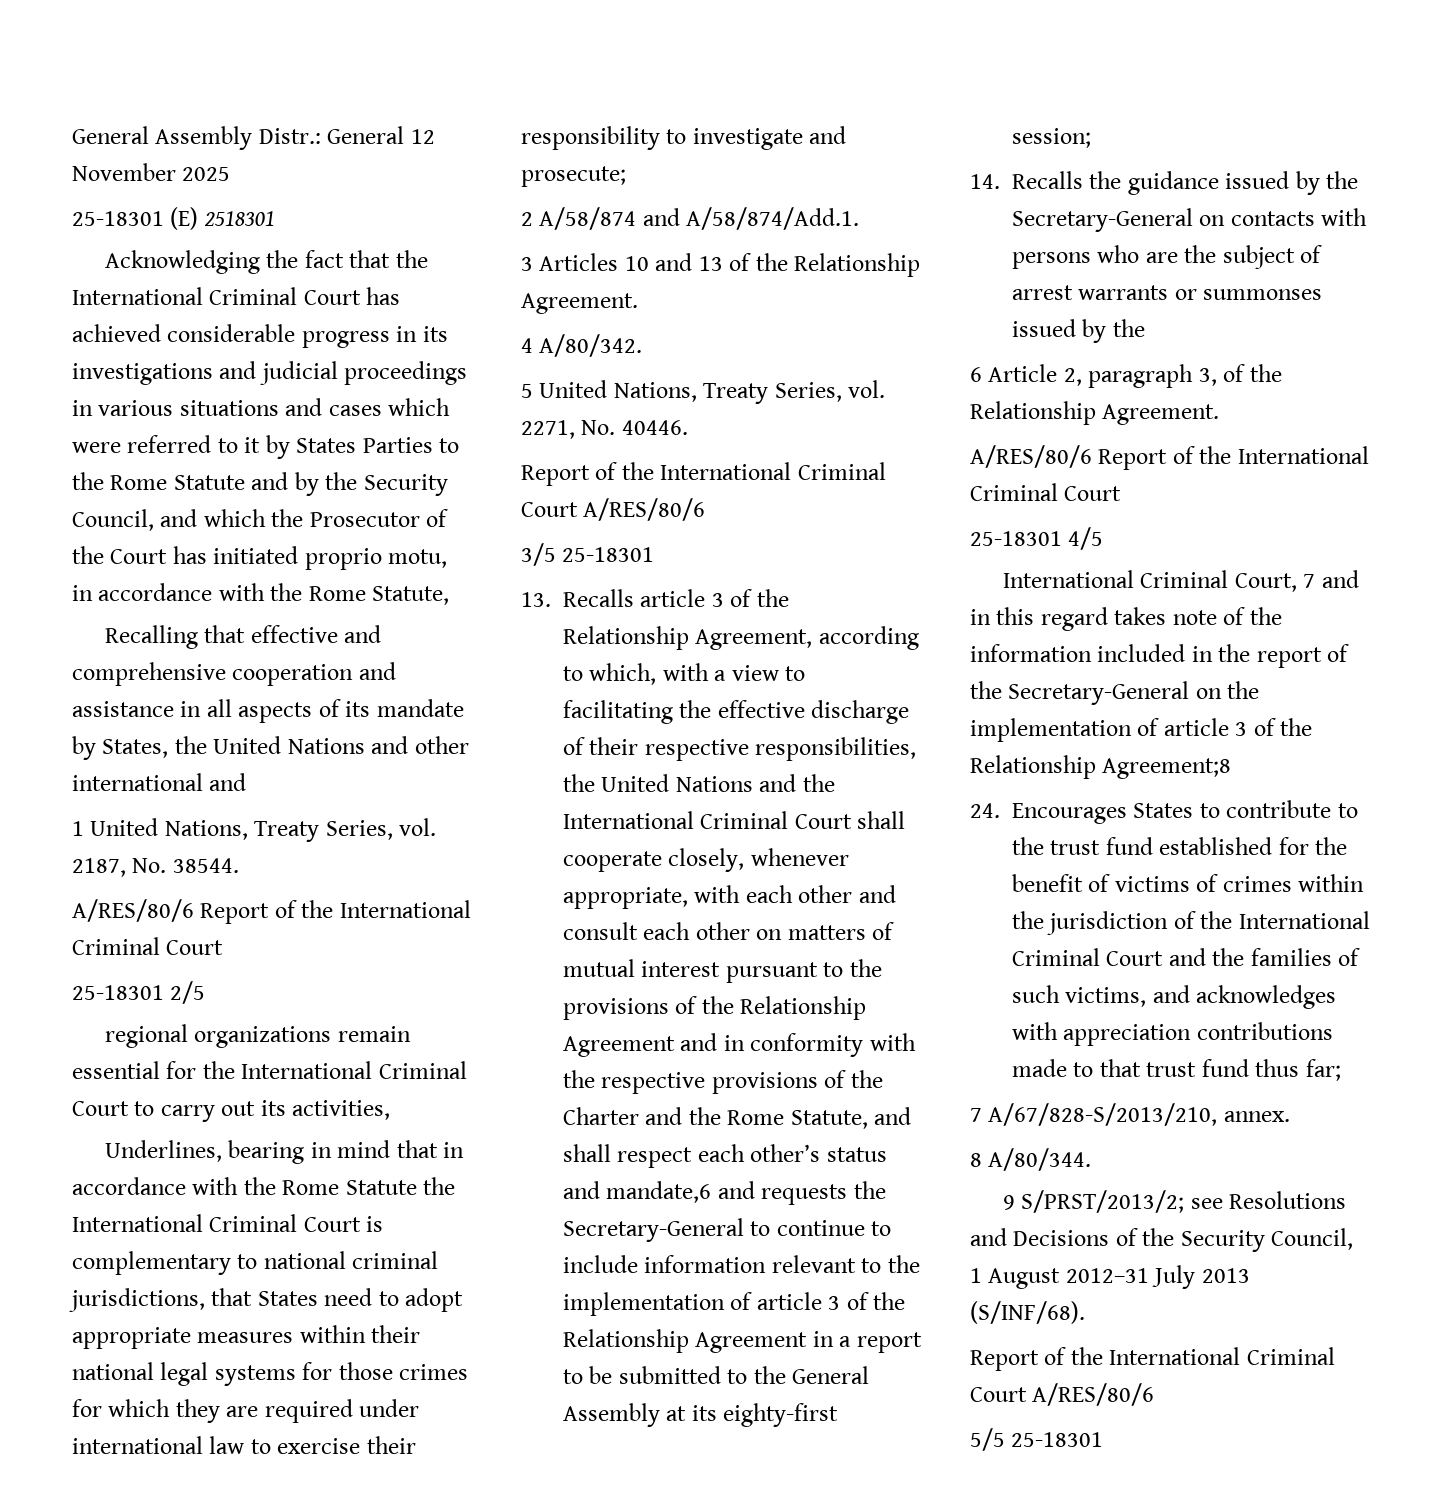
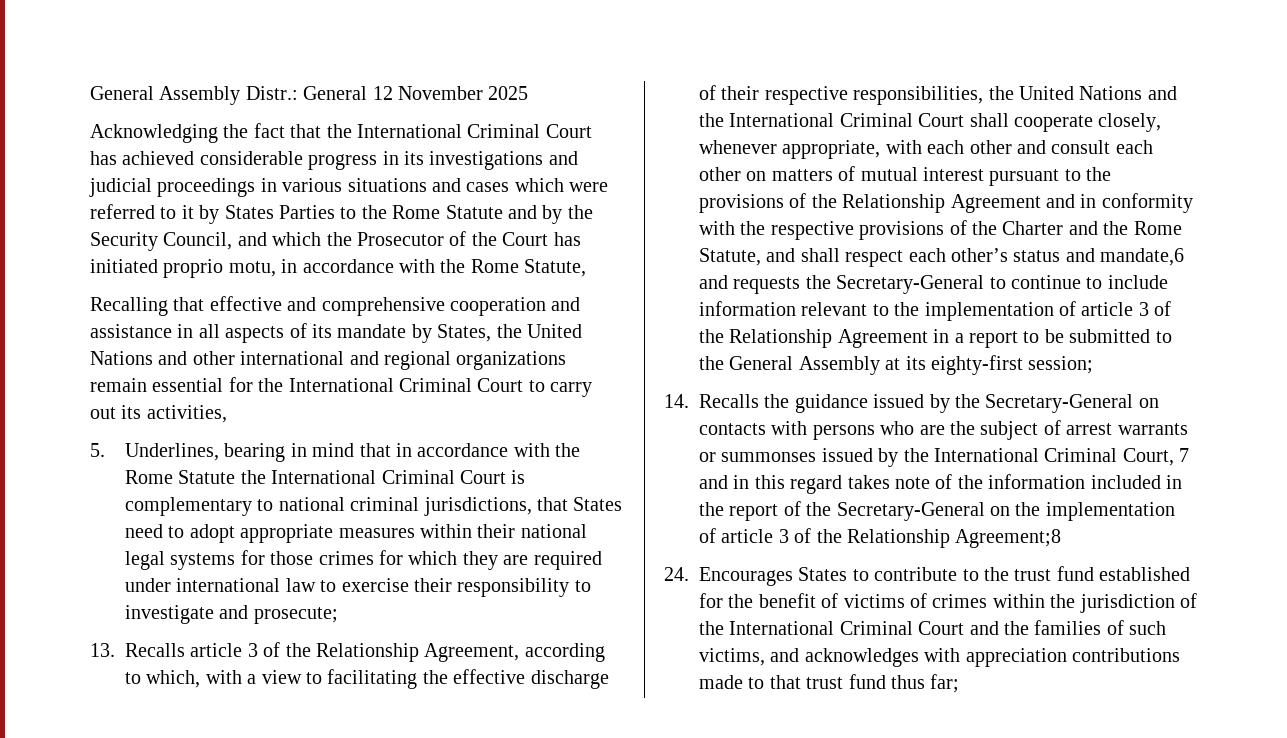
- 25-18301 (E) 2518301
- Recalling that effective and comprehensive cooperation and assistance in all aspects of its mandate by States, the United Nations and other international and
- 1 United Nations, Treaty Series, vol. 2187, No. 38544.
- A/RES/80/6 Report of the International Criminal Court
- 25-18301 2/5
- regional organizations remain essential for the International Criminal Court to carry out its activities,
+ Recalling that effective and comprehensive cooperation and assistance in all aspects of its mandate by States, the United Nations and other international and regional organizations remain essential for the International Criminal Court to carry out its activities,
- Underlines, bearing in mind that in accordance with the Rome Statute the International Criminal Court is complementary to national criminal jurisdictions, that States need to adopt appropriate measures within their national legal systems for those crimes for which they are required under international law to exercise their responsibility to investigate and prosecute;
+ 5. Underlines, bearing in mind that in accordance with the Rome Statute the International Criminal Court is complementary to national criminal jurisdictions, that States need to adopt appropriate measures within their national legal systems for those crimes for which they are required under international law to exercise their responsibility to investigate and prosecute;
- 2 A/58/874 and A/58/874/Add.1.
- 3 Articles 10 and 13 of the Relationship Agreement.
- 4 A/80/342.
- 5 United Nations, Treaty Series, vol. 2271, No. 40446.
- Report of the International Criminal Court A/RES/80/6
- 3/5 25-18301
- 14. Recalls the guidance issued by the Secretary-General on contacts with persons who are the subject of arrest warrants or summonses issued by the
- 6 Article 2, paragraph 3, of the Relationship Agreement.
- A/RES/80/6 Report of the International Criminal Court
- 25-18301 4/5
- International Criminal Court, 7 and in this regard takes note of the information included in the report of the Secretary-General on the implementation of article 3 of the Relationship Agreement;8
+ 14. Recalls the guidance issued by the Secretary-General on contacts with persons who are the subject of arrest warrants or summonses issued by the International Criminal Court, 7 and in this regard takes note of the information included in the report of the Secretary-General on the implementation of article 3 of the Relationship Agreement;8
- 7 A/67/828-S/2013/210, annex.
- 8 A/80/344.
- 9 S/PRST/2013/2; see Resolutions and Decisions of the Security Council, 1 August 2012–31 July 2013 (S/INF/68).
- Report of the International Criminal Court A/RES/80/6
- 5/5 25-18301

